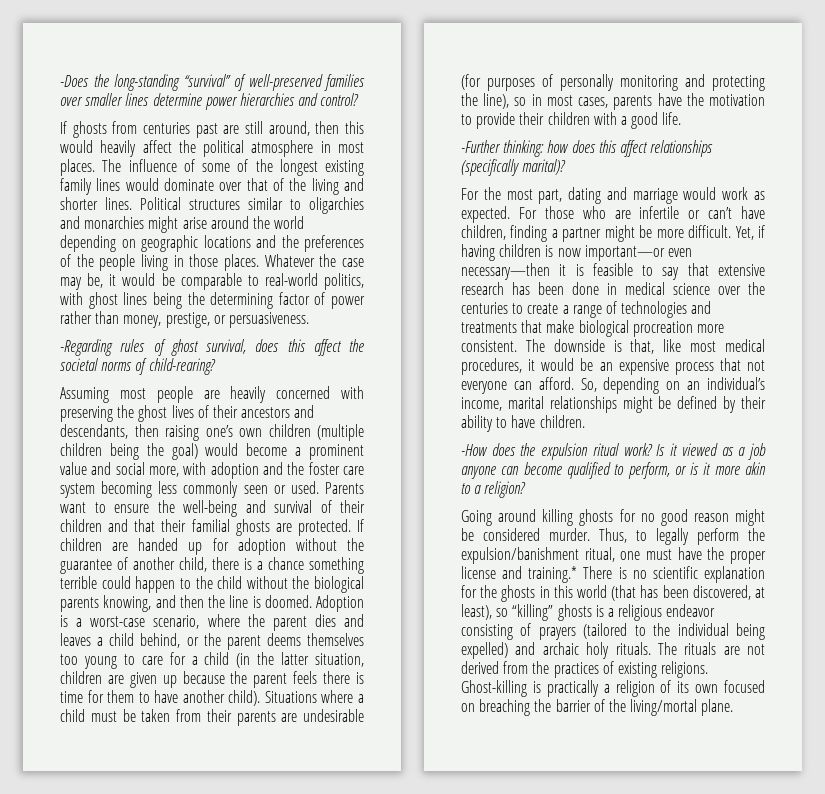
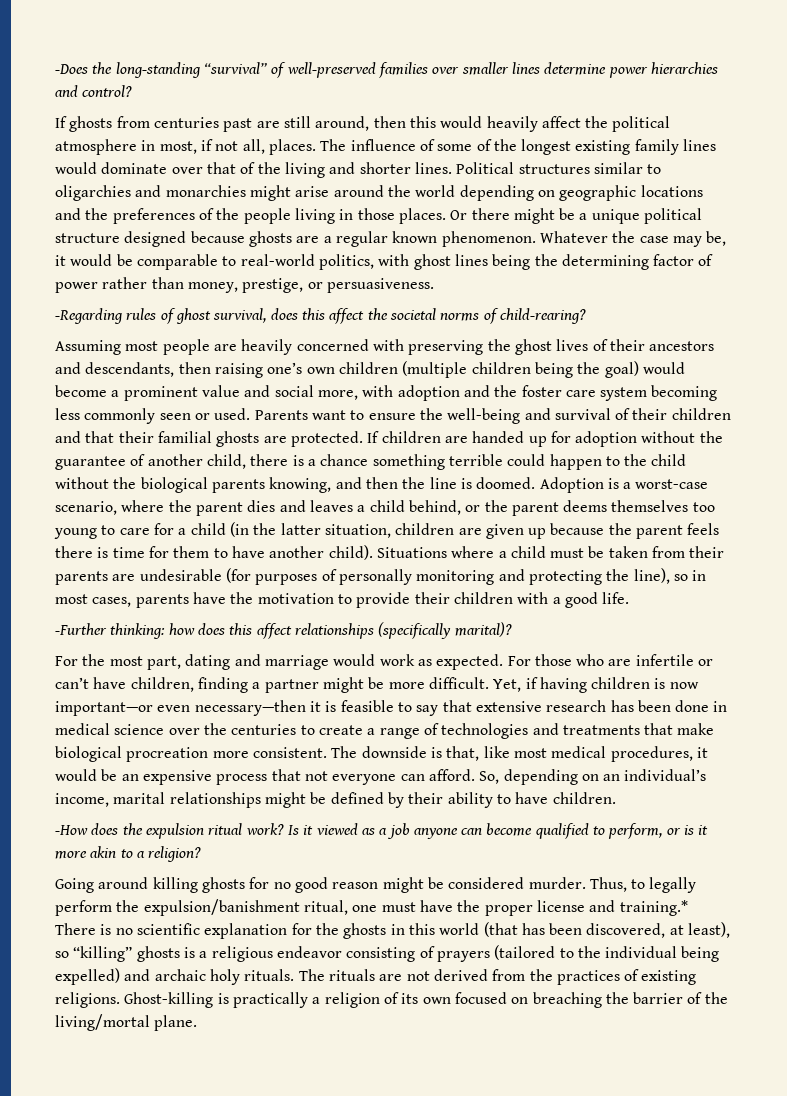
- If ghosts from centuries past are still around, then this would heavily affect the political atmosphere in most places.
+ If ghosts from centuries past are still around, then this would heavily affect the political atmosphere in most, if not all, places.
+ Or there might be a unique political structure designed because ghosts are a regular known phenomenon.

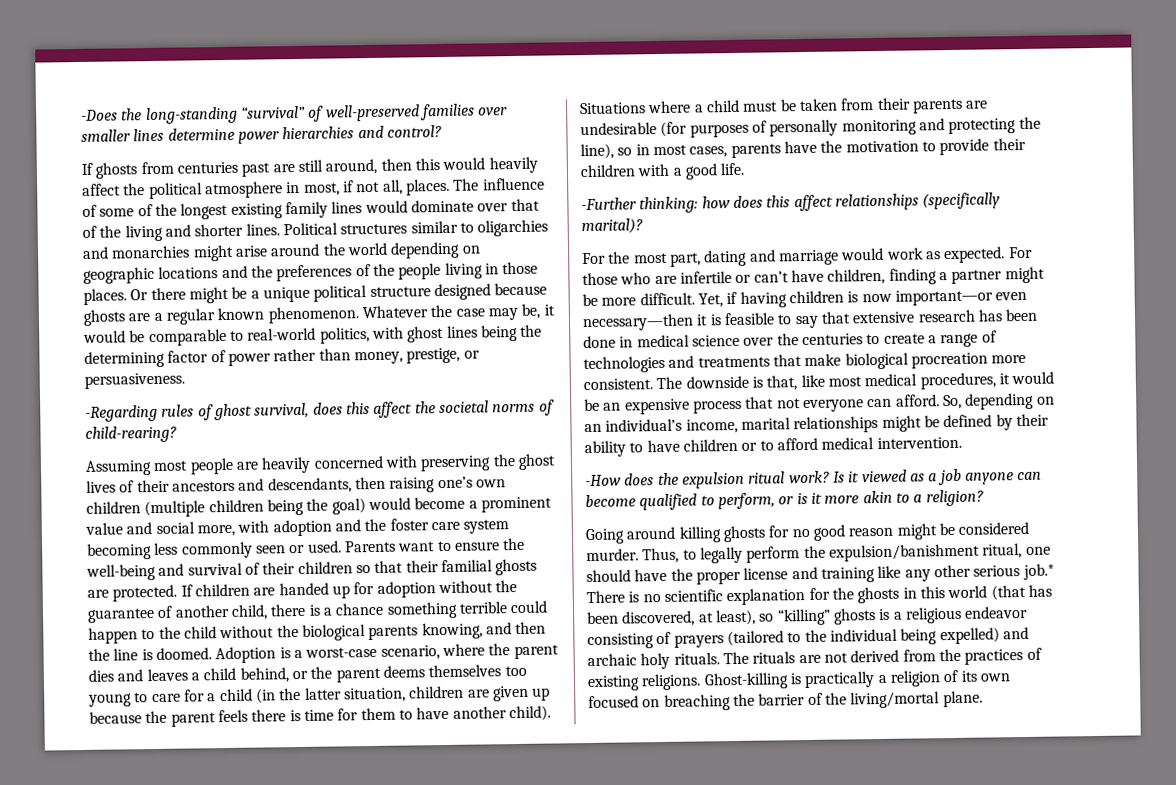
- Parents want to ensure the well-being and survival of their children and that their familial ghosts are protected.
+ Parents want to ensure the well-being and survival of their children so that their familial ghosts are protected.
- So, depending on an individual’s income, marital relationships might be defined by their ability to have children.
+ So, depending on an individual’s income, marital relationships might be defined by their ability to have children or to afford medical intervention.
- Thus, to legally perform the expulsion/banishment ritual, one must have the proper license and training.* There is no scientific explanation for the ghosts in this world (that has been discovered, at least), so “killing” ghosts is a religious endeavor consisting of prayers (tailored to the individual being expelled) and archaic holy rituals.
+ Thus, to legally perform the expulsion/banishment ritual, one should have the proper license and training like any other serious job.* There is no scientific explanation for the ghosts in this world (that has been discovered, at least), so “killing” ghosts is a religious endeavor consisting of prayers (tailored to the individual being expelled) and archaic holy rituals.

